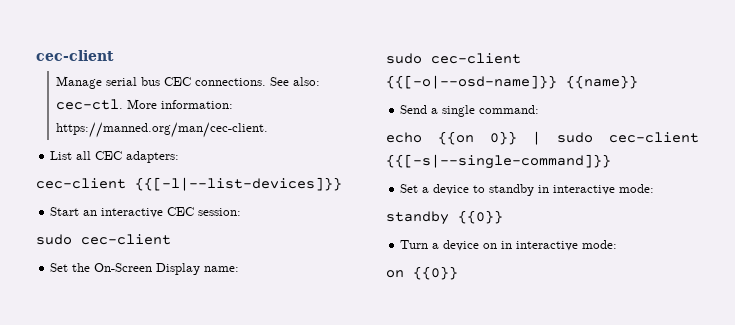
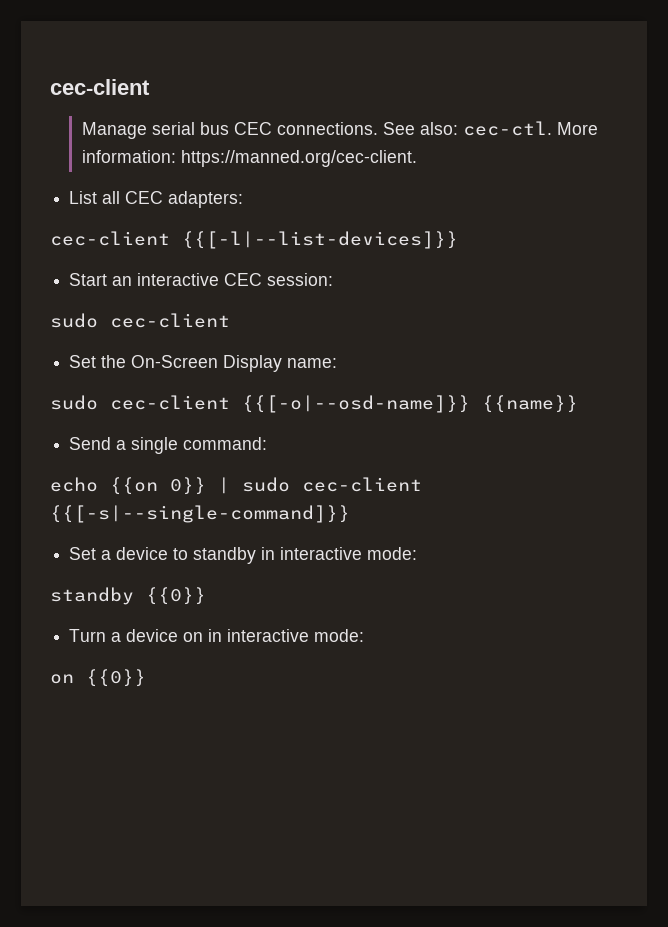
- More information: https://manned.org/man/cec-client.
+ More information: https://manned.org/cec-client.

